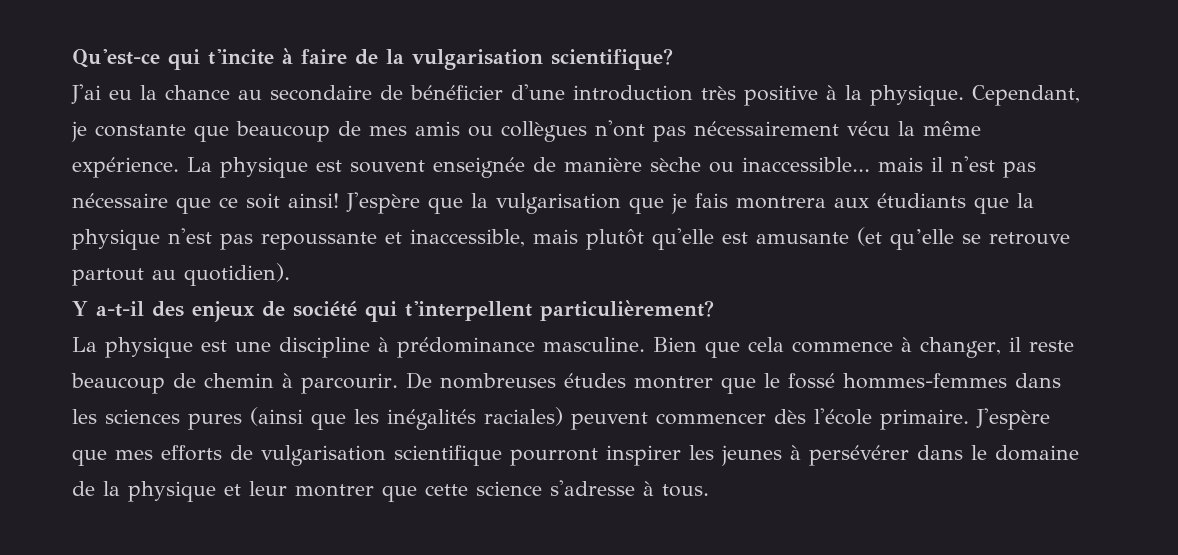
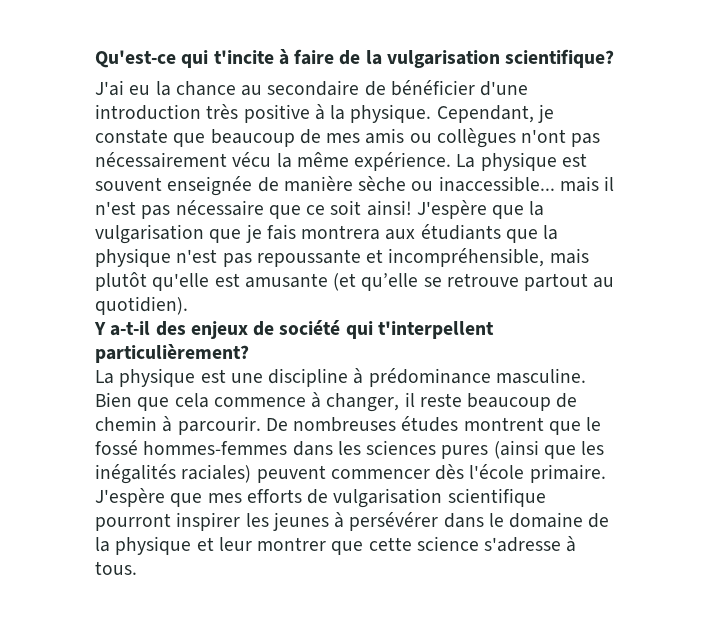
- Cependant, je constante que beaucoup de mes amis ou collègues n'ont pas nécessairement vécu la même expérience.
+ Cependant, je constate que beaucoup de mes amis ou collègues n'ont pas nécessairement vécu la même expérience.
- J'espère que la vulgarisation que je fais montrera aux étudiants que la physique n'est pas repoussante et inaccessible, mais plutôt qu'elle est amusante (et qu’elle se retrouve partout au quotidien).
+ J'espère que la vulgarisation que je fais montrera aux étudiants que la physique n'est pas repoussante et incompréhensible, mais plutôt qu'elle est amusante (et qu’elle se retrouve partout au quotidien).
- De nombreuses études montrer que le fossé hommes-femmes dans les sciences pures (ainsi que les inégalités raciales) peuvent commencer dès l'école primaire.
+ De nombreuses études montrent que le fossé hommes-femmes dans les sciences pures (ainsi que les inégalités raciales) peuvent commencer dès l'école primaire.

